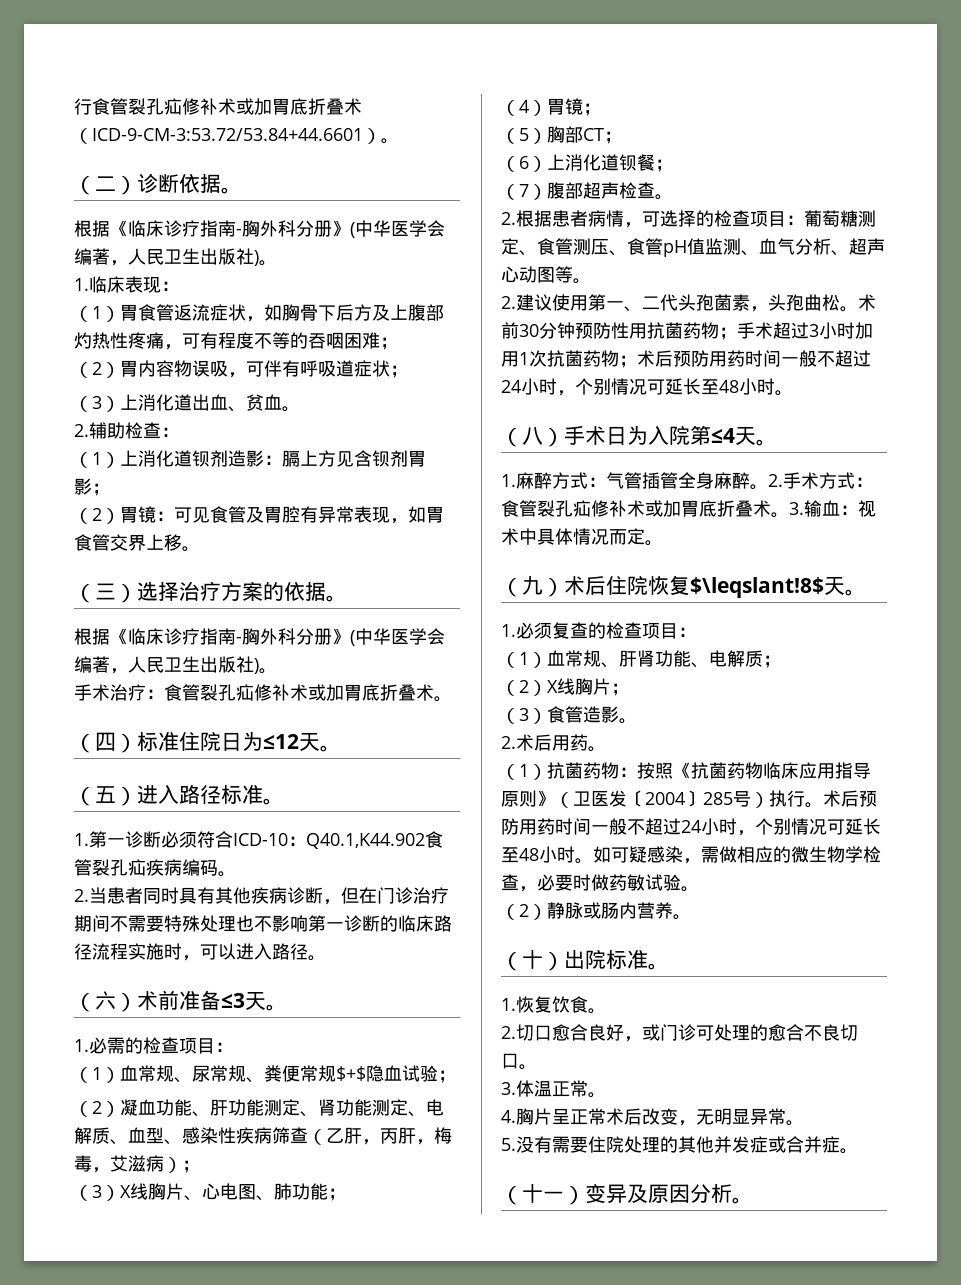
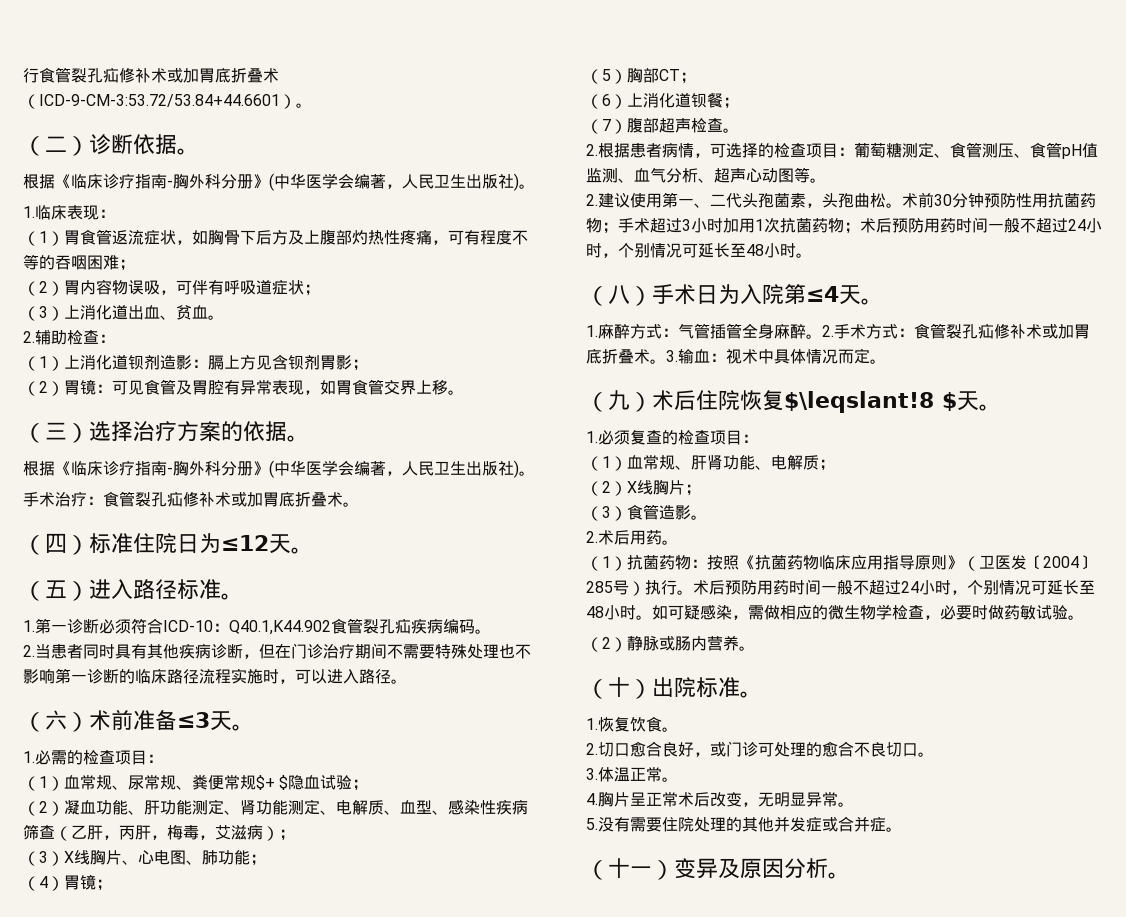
- （1）血常规、尿常规、粪便常规$+$隐血试验；
+ （1）血常规、尿常规、粪便常规$+ $隐血试验；
- （九）术后住院恢复$\leqslant!8$天。
+ （九）术后住院恢复$\leqslant!8 $天。

